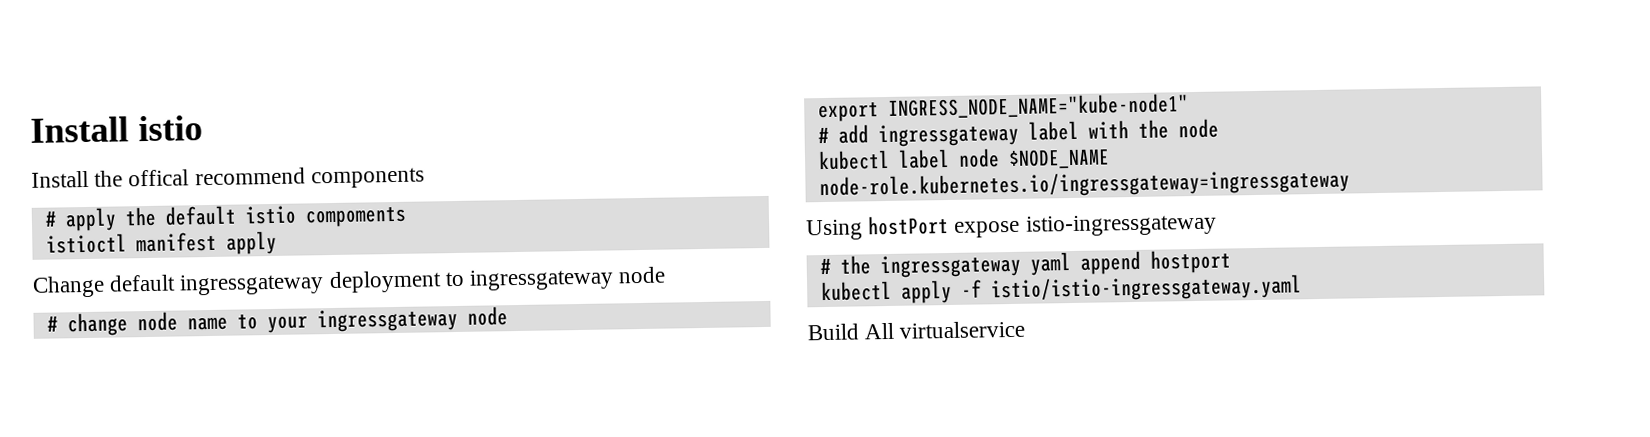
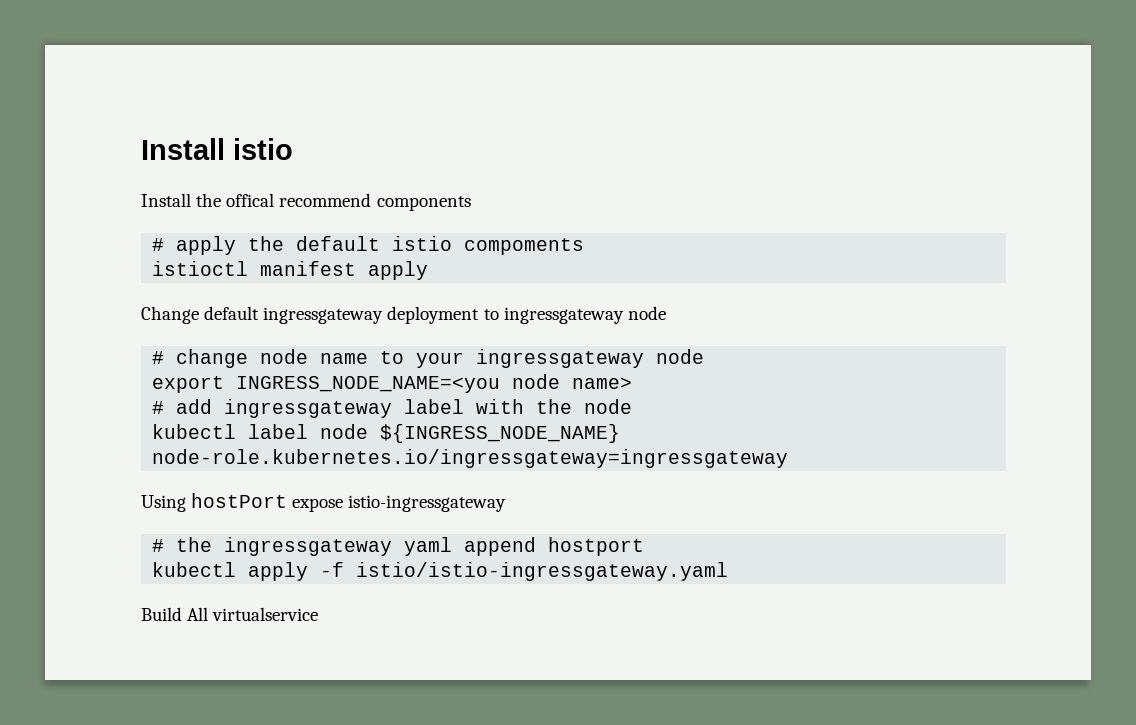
- export INGRESS_NODE_NAME="kube-node1"
+ export INGRESS_NODE_NAME=<you node name>
- kubectl label node $NODE_NAME node-role.kubernetes.io/ingressgateway=ingressgateway
+ kubectl label node ${INGRESS_NODE_NAME} node-role.kubernetes.io/ingressgateway=ingressgateway

